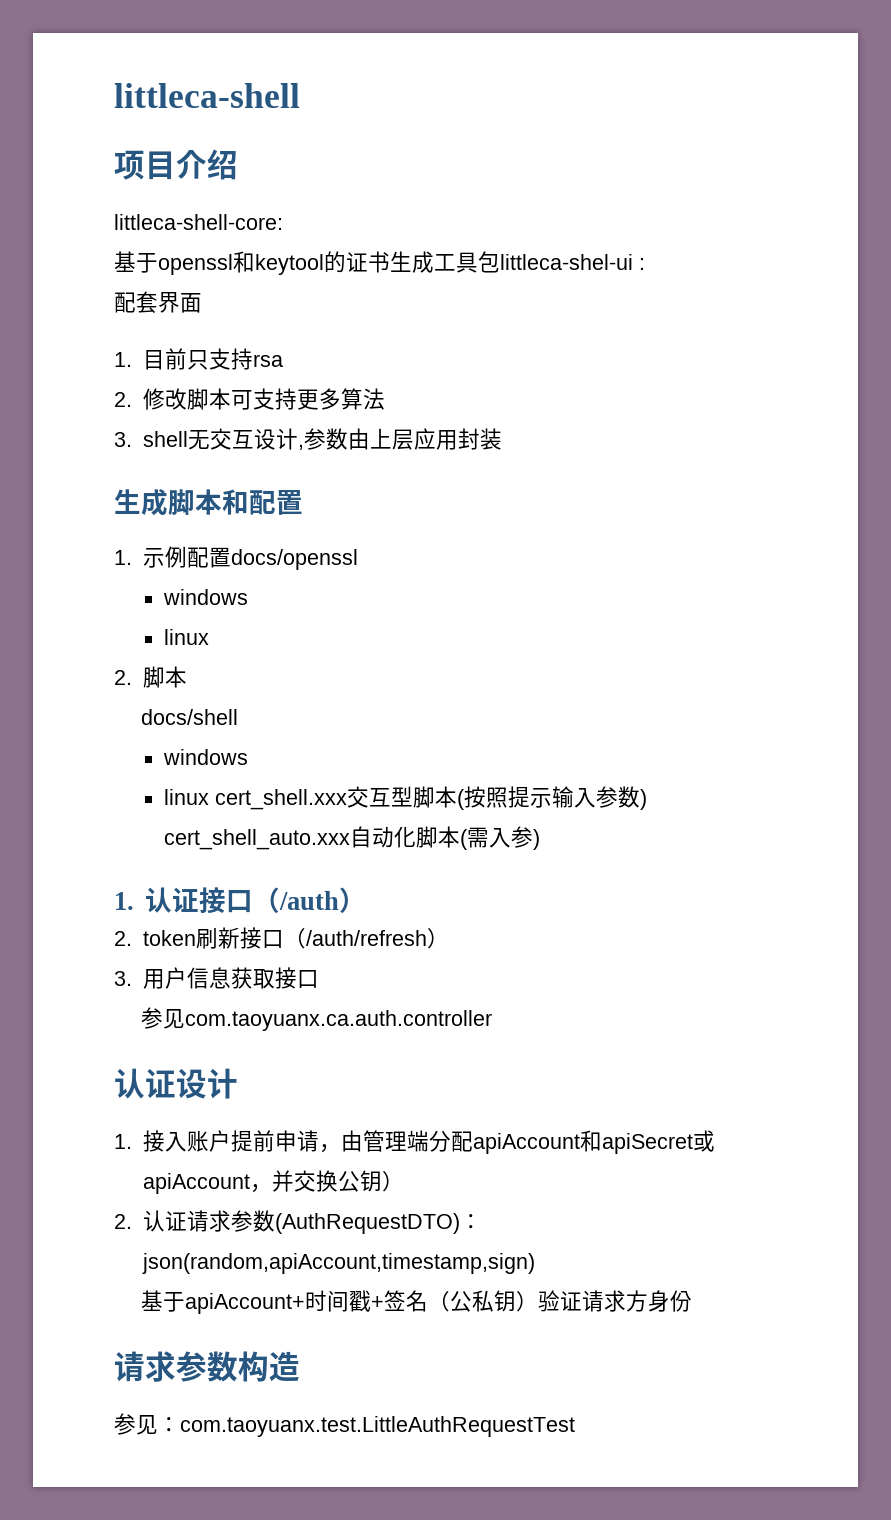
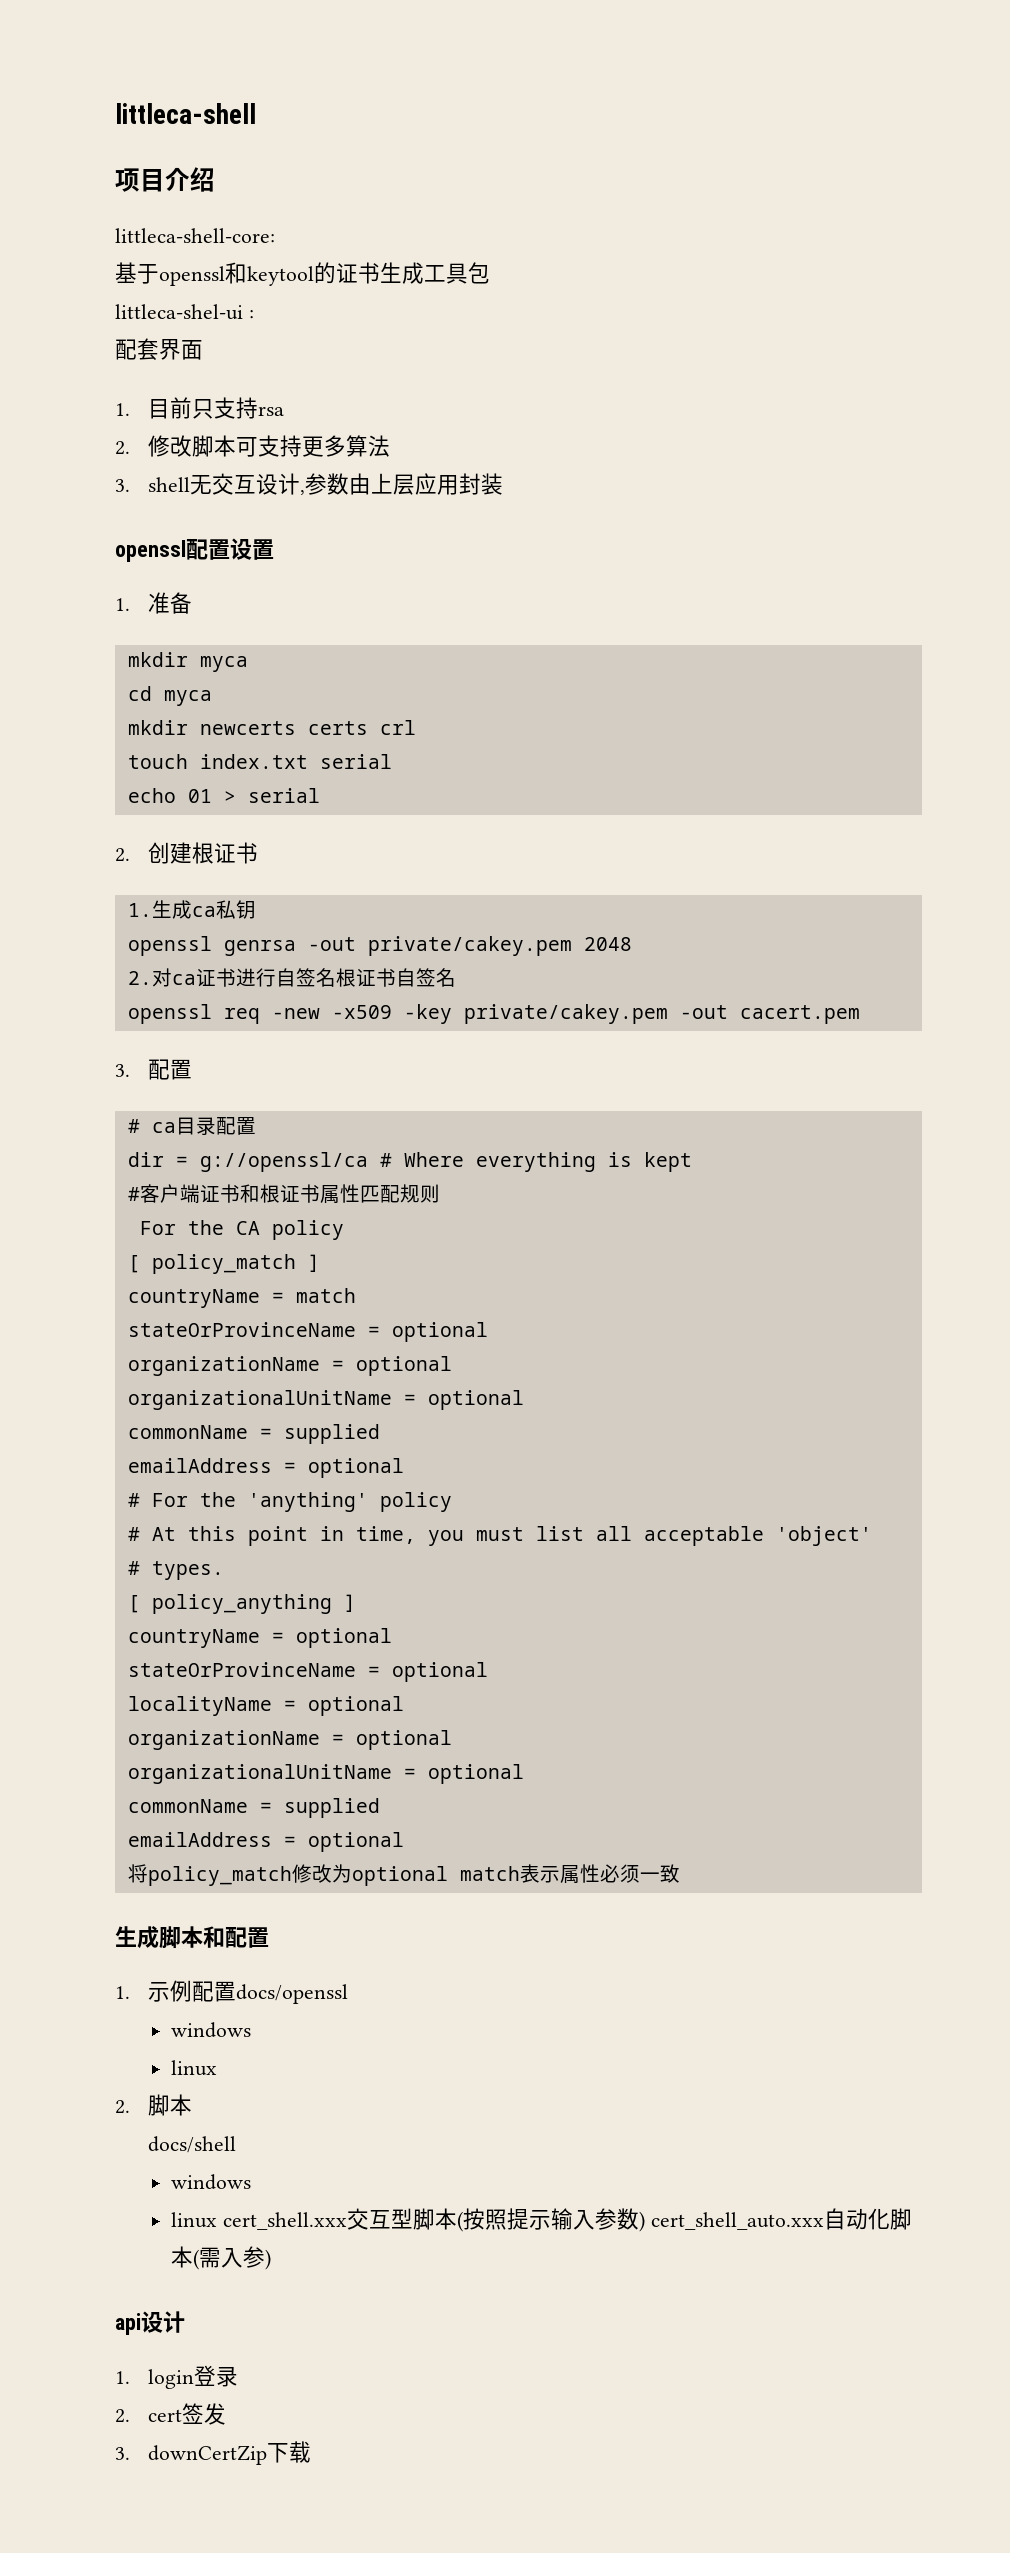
- 基于openssl和keytool的证书生成工具包littleca-shel-ui :
+ 基于openssl和keytool的证书生成工具包
+ littleca-shel-ui :
+ openssl配置设置
+ 1.准备
+ mkdir myca
+ cd myca
+ mkdir newcerts certs crl
+ touch index.txt serial
+ echo 01 > serial
+ 2.创建根证书
+ 1.生成ca私钥
+ openssl genrsa -out private/cakey.pem 2048
+ 2.对ca证书进行自签名根证书自签名
+ openssl req -new -x509 -key private/cakey.pem -out cacert.pem
+ 3.配置
+ # ca目录配置
+ dir = g://openssl/ca # Where everything is kept
+ #客户端证书和根证书属性匹配规则
+ For the CA policy
+ [ policy_match ]
+ countryName = match
+ stateOrProvinceName = optional
+ organizationName = optional
+ organizationalUnitName = optional
+ commonName = supplied
+ emailAddress = optional
+ # For the 'anything' policy
+ # At this point in time, you must list all acceptable 'object'
+ # types.
+ [ policy_anything ]
+ countryName = optional
+ stateOrProvinceName = optional
+ localityName = optional
+ organizationName = optional
+ organizationalUnitName = optional
+ commonName = supplied
+ emailAddress = optional
+ 将policy_match修改为optional match表示属性必须一致
- 1.认证接口（/auth）
- 2. token刷新接口（/auth/refresh）
- 3.用户信息获取接口
- 参见com.taoyuanx.ca.auth.controller
- 认证设计
- 1.接入账户提前申请，由管理端分配apiAccount和apiSecret或apiAccount，并交换公钥）
- 2.认证请求参数(AuthRequestDTO)：json(random,apiAccount,timestamp,sign)
- 基于apiAccount+时间戳+签名（公私钥）验证请求方身份
- 请求参数构造
- 参见：com.taoyuanx.test.LittleAuthRequestTest
+ api设计
+ 1. login登录
+ 2. cert签发
+ 3. downCertZip下载

